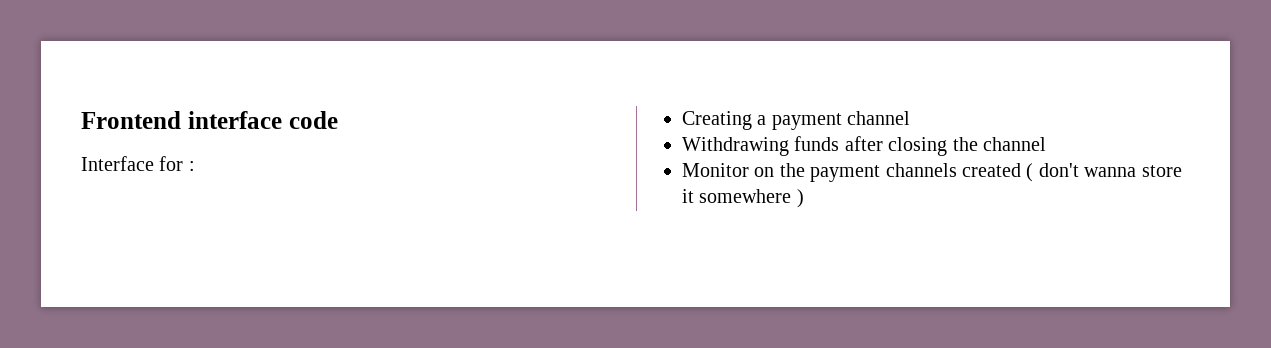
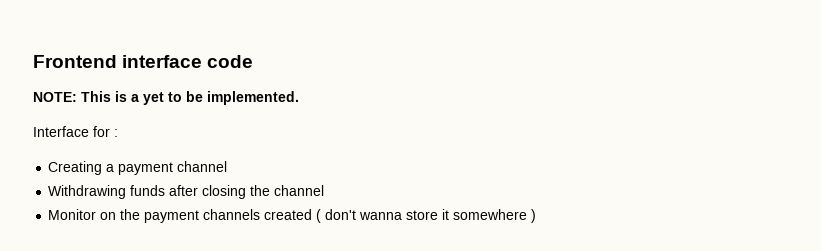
+ NOTE: This is a yet to be implemented.

